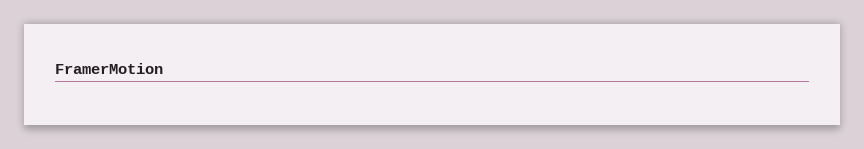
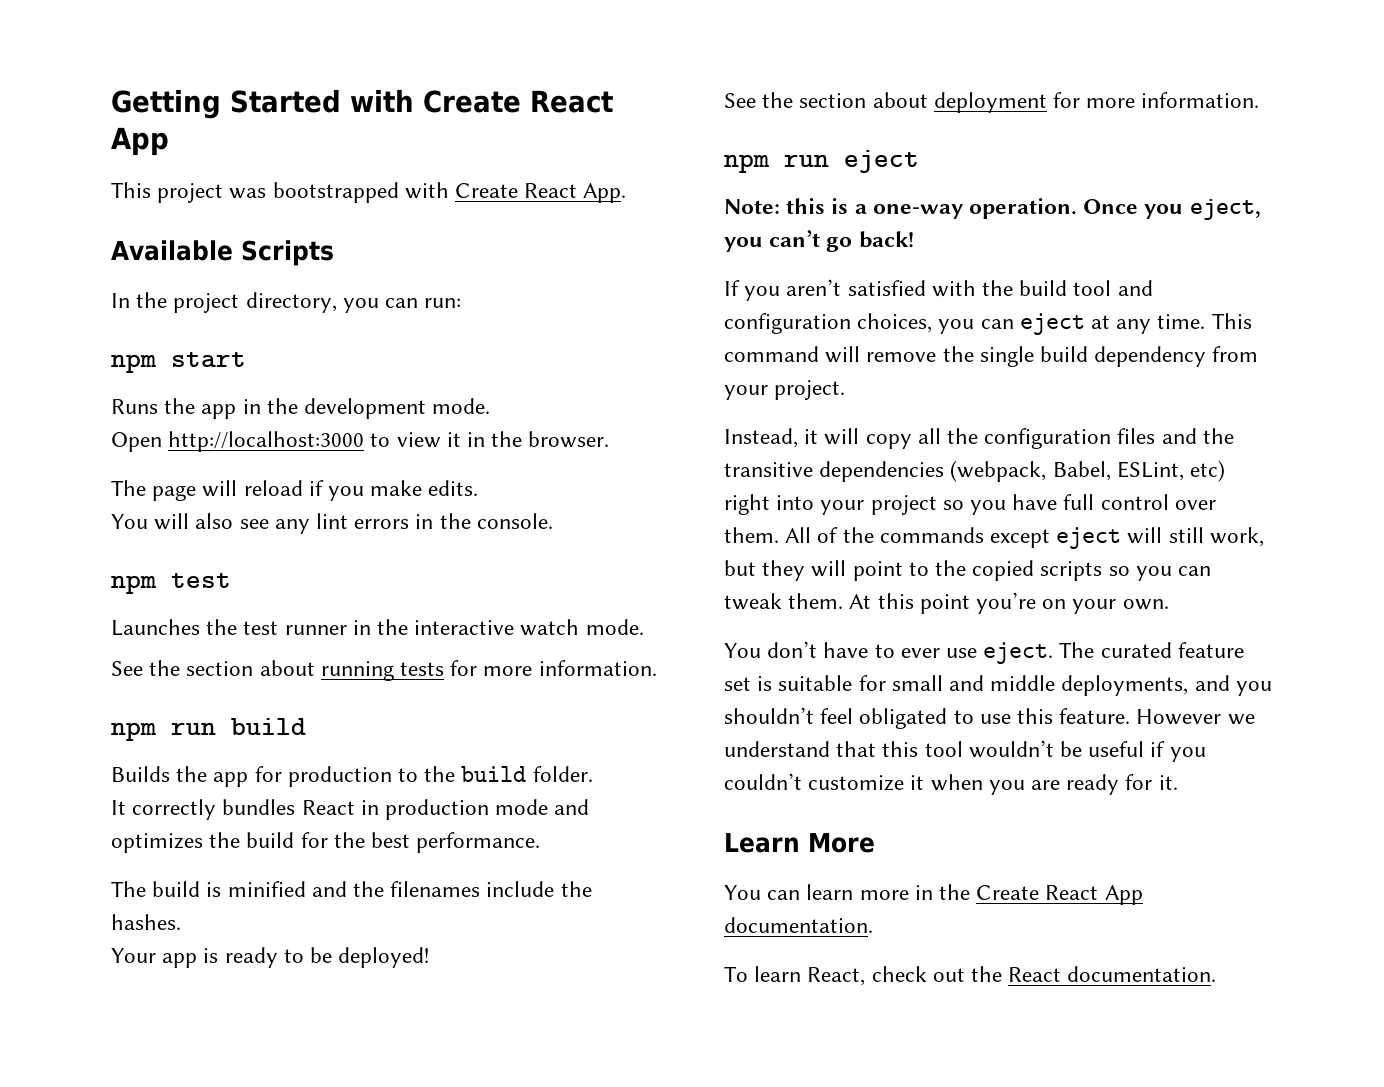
- FramerMotion
+ Getting Started with Create React App
+ This project was bootstrapped with Create React App.
+ Available Scripts
+ In the project directory, you can run:
+ npm start
+ Runs the app in the development mode.
+ Open http://localhost:3000 to view it in the browser.
+ The page will reload if you make edits.
+ You will also see any lint errors in the console.
+ npm test
+ Launches the test runner in the interactive watch mode.
+ See the section about running tests for more information.
+ npm run build
+ Builds the app for production to the build folder.
+ It correctly bundles React in production mode and optimizes the build for the best performance.
+ The build is minified and the filenames include the hashes.
+ Your app is ready to be deployed!
+ See the section about deployment for more information.
+ npm run eject
+ Note: this is a one-way operation. Once you eject, you can’t go back!
+ If you aren’t satisfied with the build tool and configuration choices, you can eject at any time. This command will remove the single build dependency from your project.
+ Instead, it will copy all the configuration files and the transitive dependencies (webpack, Babel, ESLint, etc) right into your project so you have full control over them. All of the commands except eject will still work, but they will point to the copied scripts so you can tweak them. At this point you’re on your own.
+ You don’t have to ever use eject. The curated feature set is suitable for small and middle deployments, and you shouldn’t feel obligated to use this feature. However we understand that this tool wouldn’t be useful if you couldn’t customize it when you are ready for it.
+ Learn More
+ You can learn more in the Create React App documentation.
+ To learn React, check out the React documentation.

